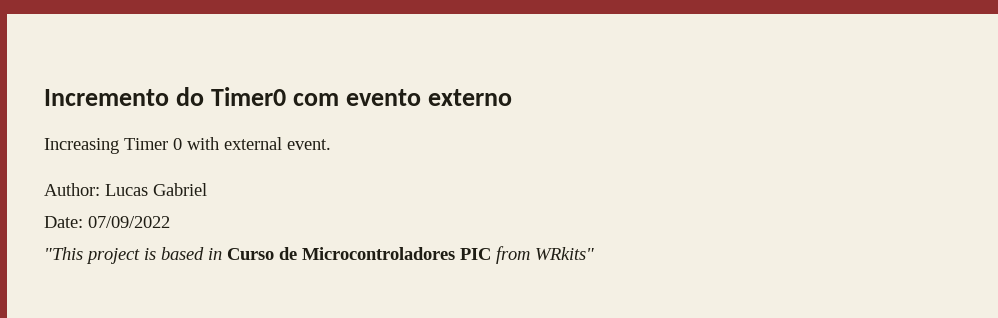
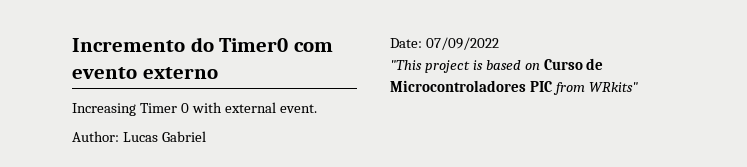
- "This project is based in Curso de Microcontroladores PIC from WRkits"
+ "This project is based on Curso de Microcontroladores PIC from WRkits"

